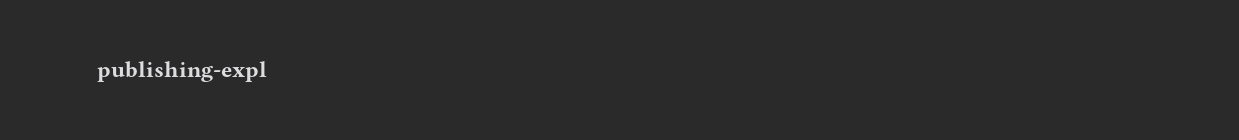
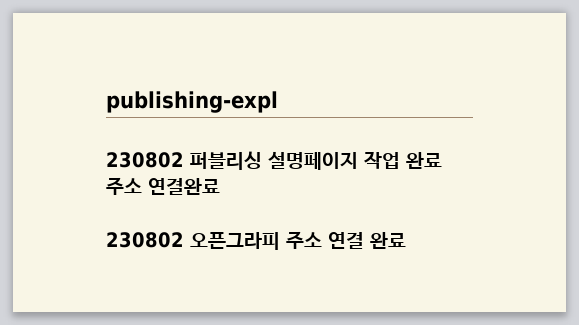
+ 230802 퍼블리싱 설명페이지 작업 완료 주소 연결완료
+ 230802 오픈그라피 주소 연결 완료

